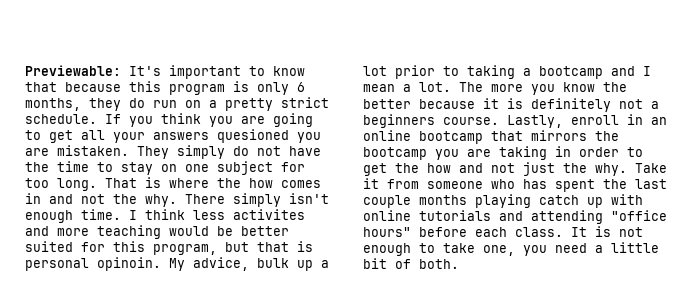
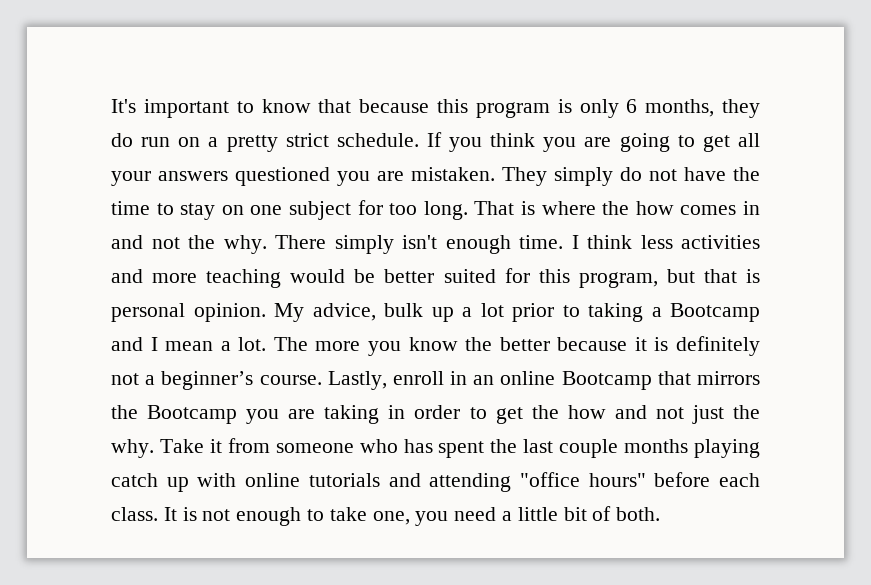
- Previewable: It's important to know that because this program is only 6 months, they do run on a pretty strict schedule.
+ It's important to know that because this program is only 6 months, they do run on a pretty strict schedule.
- If you think you are going to get all your answers quesioned you are mistaken.
+ If you think you are going to get all your answers questioned you are mistaken.
- I think less activites and more teaching would be better suited for this program, but that is personal opinoin.
+ I think less activities and more teaching would be better suited for this program, but that is personal opinion.
- My advice, bulk up a lot prior to taking a bootcamp and I mean a lot.
+ My advice, bulk up a lot prior to taking a Bootcamp and I mean a lot.
- The more you know the better because it is definitely not a beginners course.
+ The more you know the better because it is definitely not a beginner’s course.
- Lastly, enroll in an online bootcamp that mirrors the bootcamp you are taking in order to get the how and not just the why.
+ Lastly, enroll in an online Bootcamp that mirrors the Bootcamp you are taking in order to get the how and not just the why.

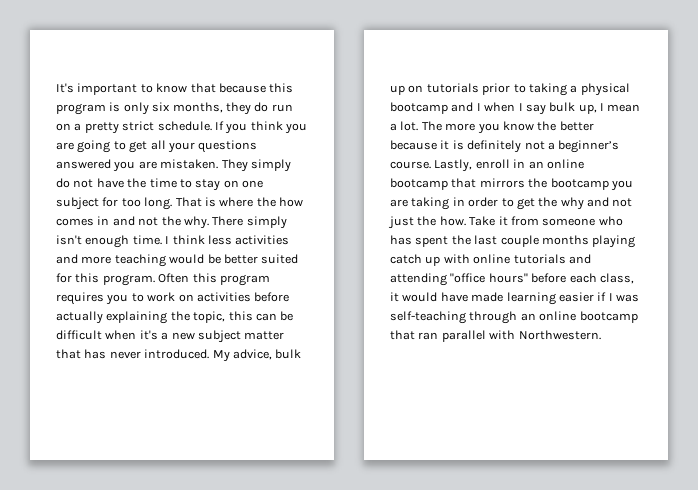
- It's important to know that because this program is only 6 months, they do run on a pretty strict schedule.
+ It's important to know that because this program is only six months, they do run on a pretty strict schedule.
- If you think you are going to get all your answers questioned you are mistaken.
+ If you think you are going to get all your questions answered you are mistaken.
- I think less activities and more teaching would be better suited for this program, but that is personal opinion.
+ I think less activities and more teaching would be better suited for this program. Often this program requires you to work on activities before actually explaining the topic, this can be difficult when it's a new subject matter that has never introduced.
- My advice, bulk up a lot prior to taking a Bootcamp and I mean a lot.
+ My advice, bulk up on tutorials prior to taking a physical bootcamp and I when I say bulk up, I mean a lot.
- Lastly, enroll in an online Bootcamp that mirrors the Bootcamp you are taking in order to get the how and not just the why.
+ Lastly, enroll in an online bootcamp that mirrors the bootcamp you are taking in order to get the why and not just the how.
- Take it from someone who has spent the last couple months playing catch up with online tutorials and attending "office hours" before each class. It is not enough to take one, you need a little bit of both.
+ Take it from someone who has spent the last couple months playing catch up with online tutorials and attending "office hours" before each class, it would have made learning easier if I was self-teaching through an online bootcamp that ran parallel with Northwestern.

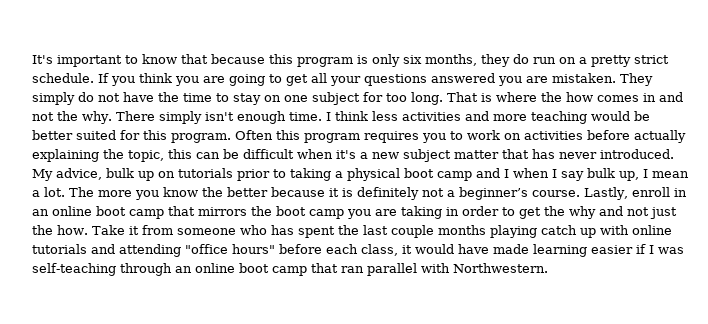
- My advice, bulk up on tutorials prior to taking a physical bootcamp and I when I say bulk up, I mean a lot.
+ My advice, bulk up on tutorials prior to taking a physical boot camp and I when I say bulk up, I mean a lot.
- Lastly, enroll in an online bootcamp that mirrors the bootcamp you are taking in order to get the why and not just the how.
+ Lastly, enroll in an online boot camp that mirrors the boot camp you are taking in order to get the why and not just the how.
- Take it from someone who has spent the last couple months playing catch up with online tutorials and attending "office hours" before each class, it would have made learning easier if I was self-teaching through an online bootcamp that ran parallel with Northwestern.
+ Take it from someone who has spent the last couple months playing catch up with online tutorials and attending "office hours" before each class, it would have made learning easier if I was self-teaching through an online boot camp that ran parallel with Northwestern.

